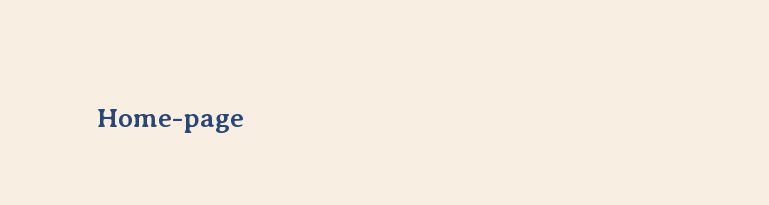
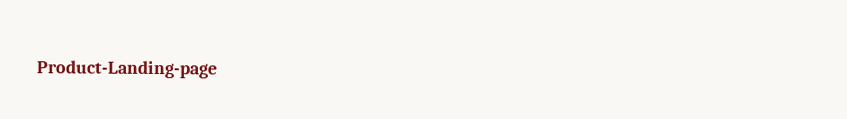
- Home-page
+ Product-Landing-page

